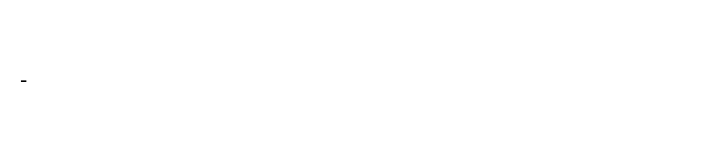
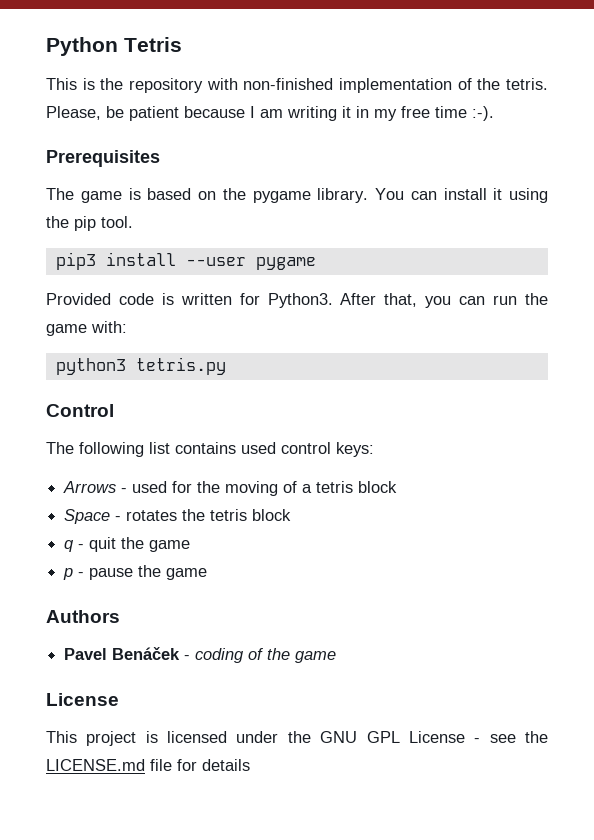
- -
+ Python Tetris
+ This is the repository with non-finished implementation of the tetris. Please, be patient because I am writing it in my free time :-).
+ Prerequisites
+ The game is based on the pygame library. You can install it using the pip tool.
+ pip3 install --user pygame
+ Provided code is written for Python3. After that, you can run the game with:
+ python3 tetris.py
+ Control
+ The following list contains used control keys:
+ Arrows - used for the moving of a tetris block
+ Space - rotates the tetris block
+ q - quit the game
+ p - pause the game
+ Authors
+ Pavel Benáček - coding of the game
+ License
+ This project is licensed under the GNU GPL License - see the LICENSE.md file for details

